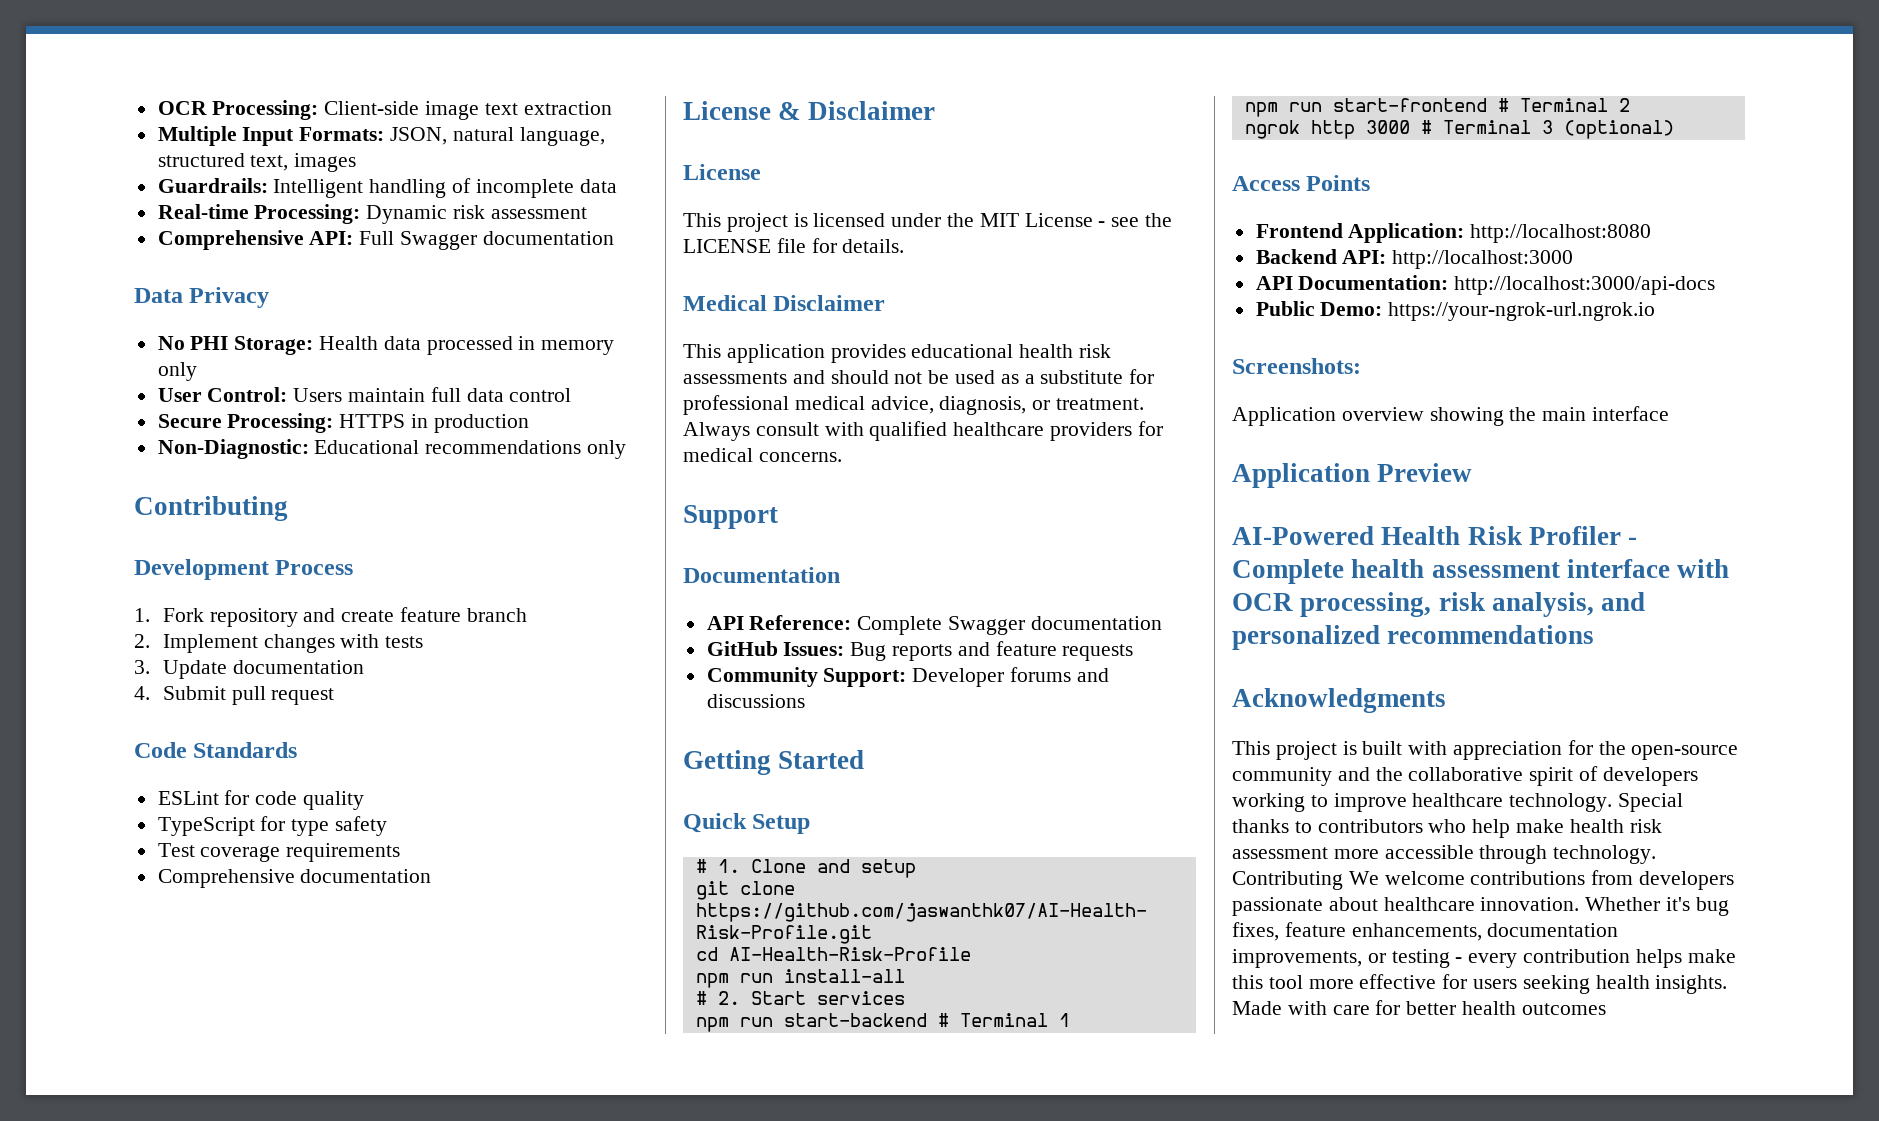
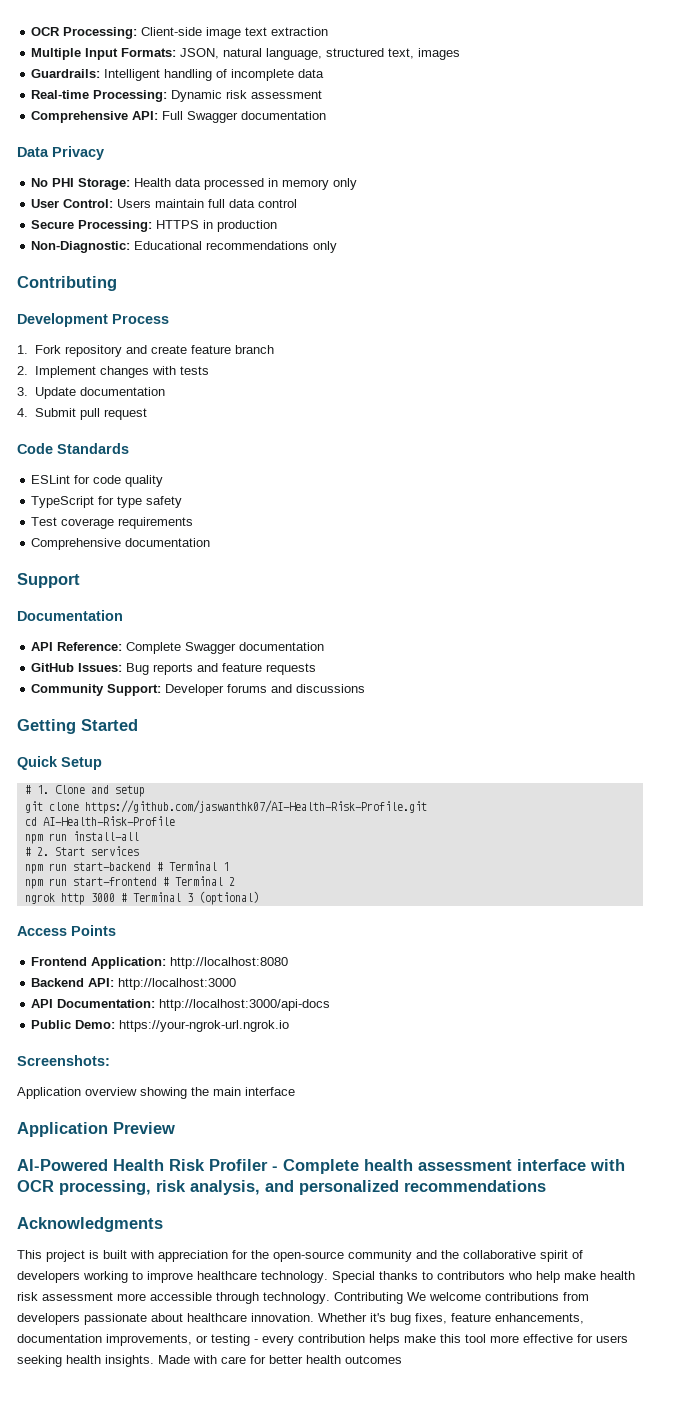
- License & Disclaimer
- License
- This project is licensed under the MIT License - see the LICENSE file for details.
- Medical Disclaimer
- This application provides educational health risk assessments and should not be used as a substitute for professional medical advice, diagnosis, or treatment. Always consult with qualified healthcare providers for medical concerns.

